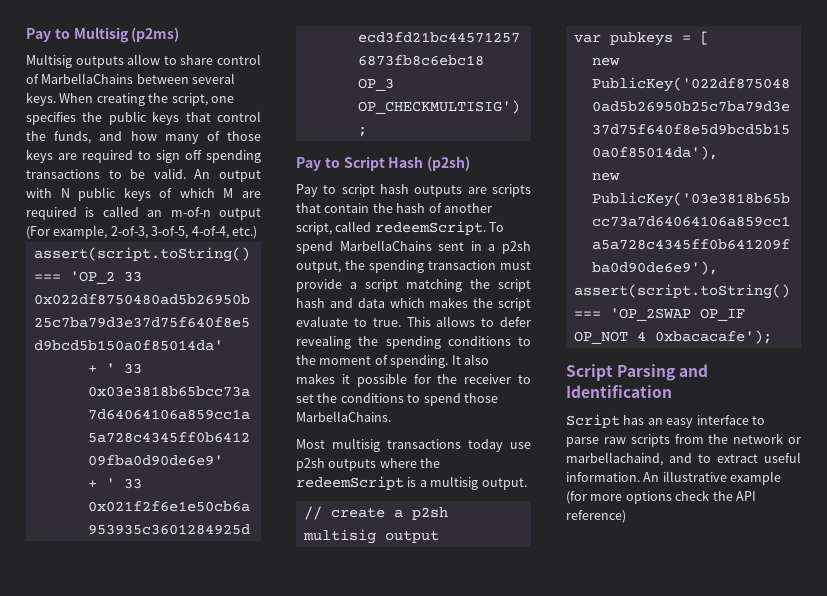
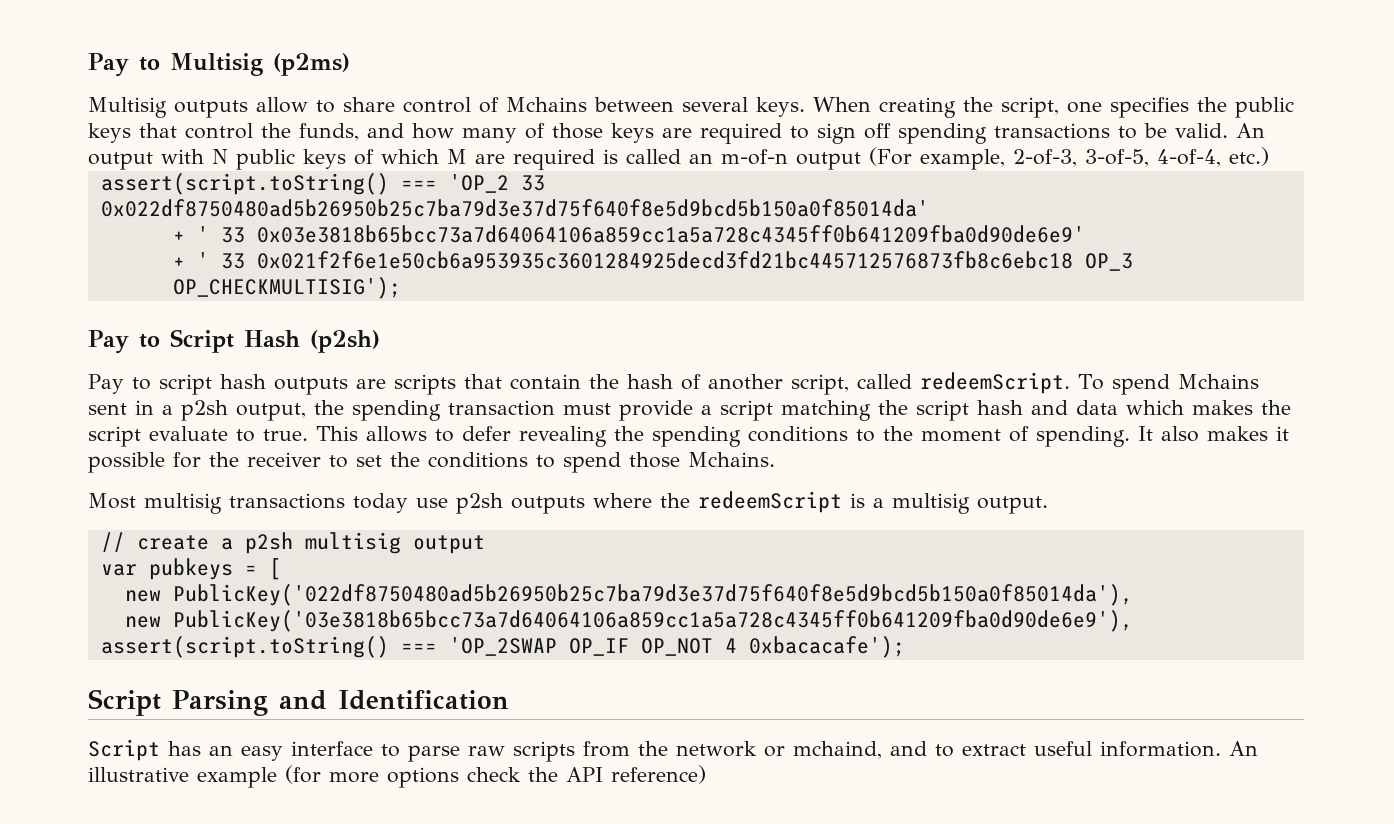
- Multisig outputs allow to share control of MarbellaChains between several keys.
+ Multisig outputs allow to share control of Mchains between several keys.
- To spend MarbellaChains sent in a p2sh output, the spending transaction must provide a script matching the script hash and data which makes the script evaluate to true.
+ To spend Mchains sent in a p2sh output, the spending transaction must provide a script matching the script hash and data which makes the script evaluate to true.
- It also makes it possible for the receiver to set the conditions to spend those MarbellaChains.
+ It also makes it possible for the receiver to set the conditions to spend those Mchains.
- Script has an easy interface to parse raw scripts from the network or marbellachaind, and to extract useful information.
+ Script has an easy interface to parse raw scripts from the network or mchaind, and to extract useful information.

